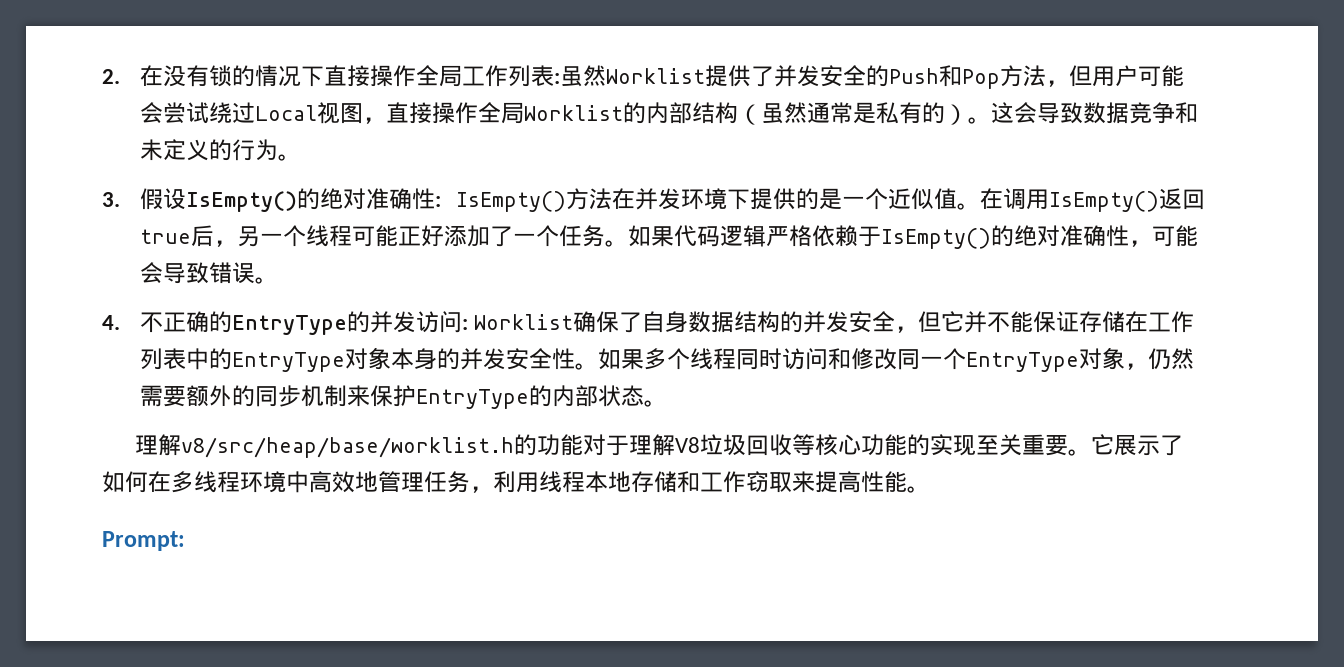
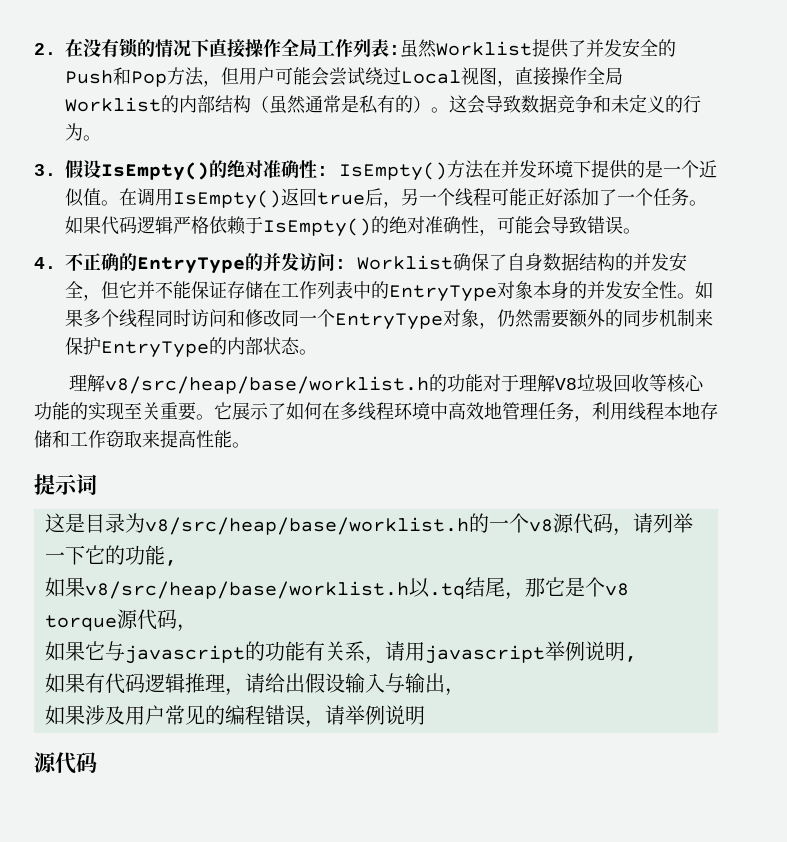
- Prompt:
+ 提示词
+ 这是目录为v8/src/heap/base/worklist.h的一个v8源代码，请列举一下它的功能,
+ 如果v8/src/heap/base/worklist.h以.tq结尾，那它是个v8 torque源代码，
+ 如果它与javascript的功能有关系，请用javascript举例说明,
+ 如果有代码逻辑推理，请给出假设输入与输出，
+ 如果涉及用户常见的编程错误，请举例说明
+ 源代码

